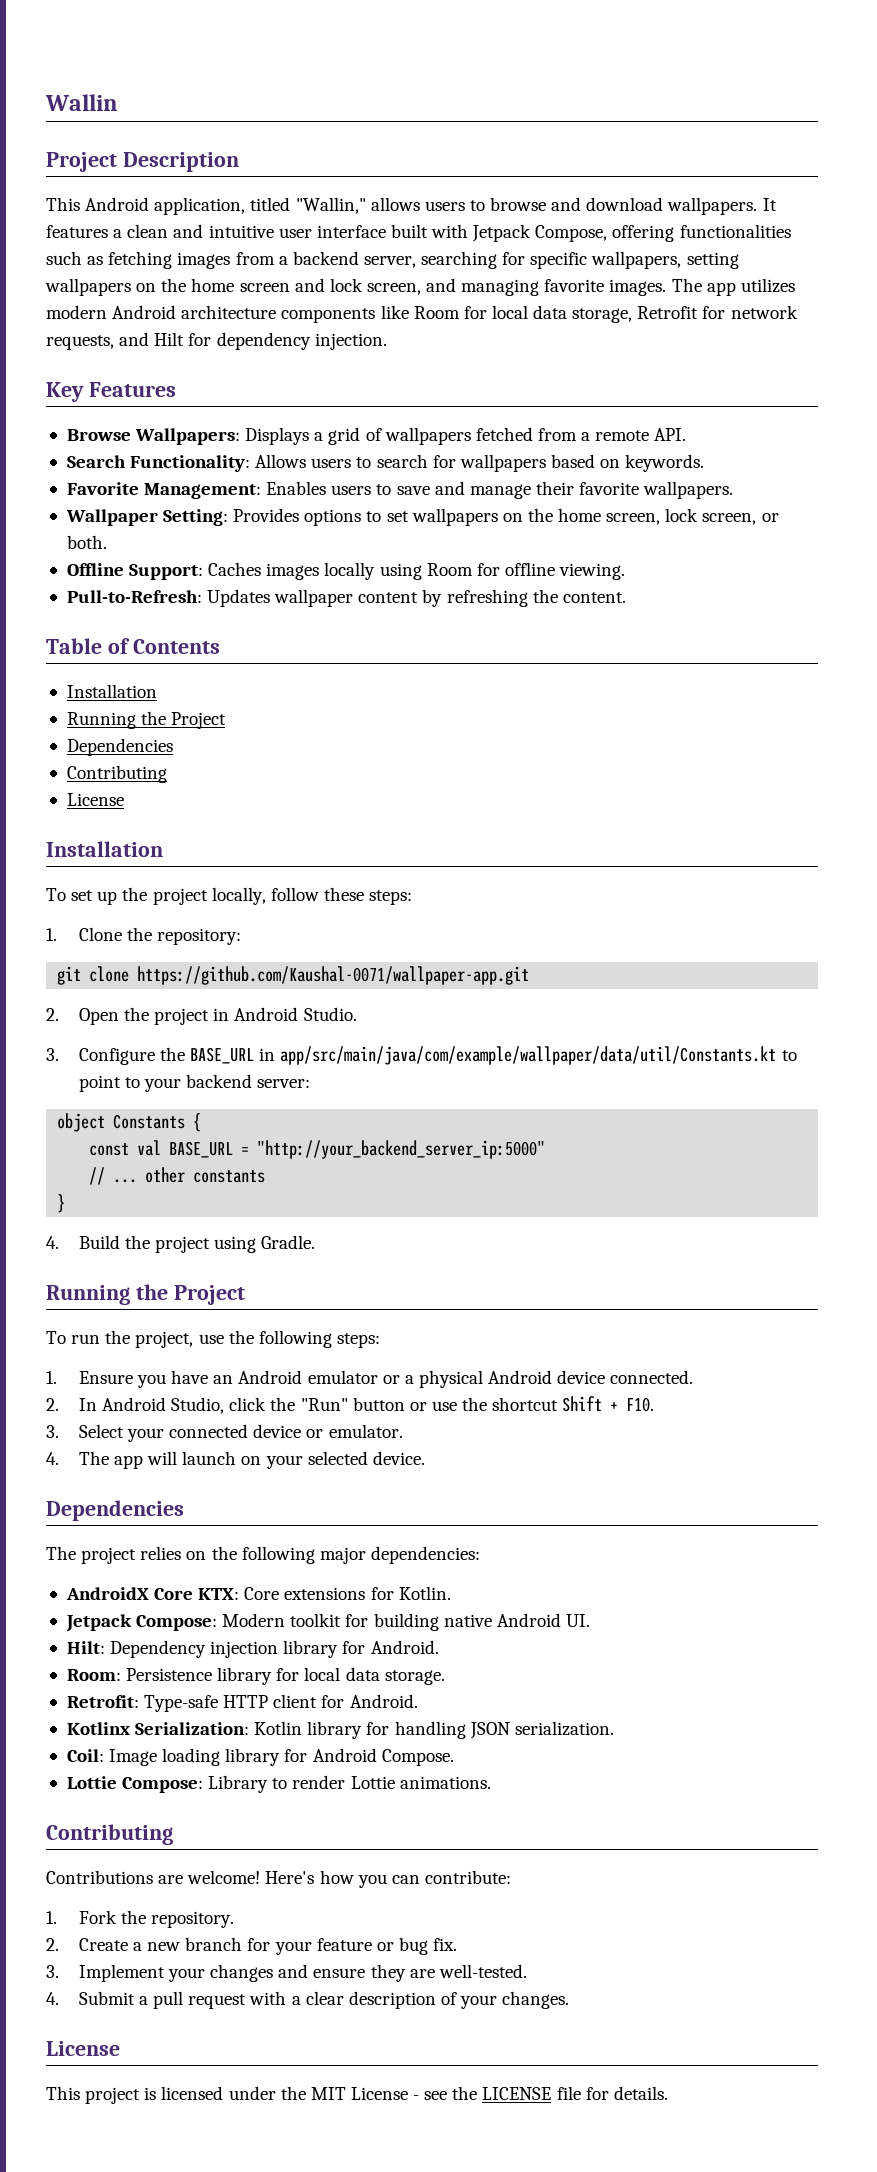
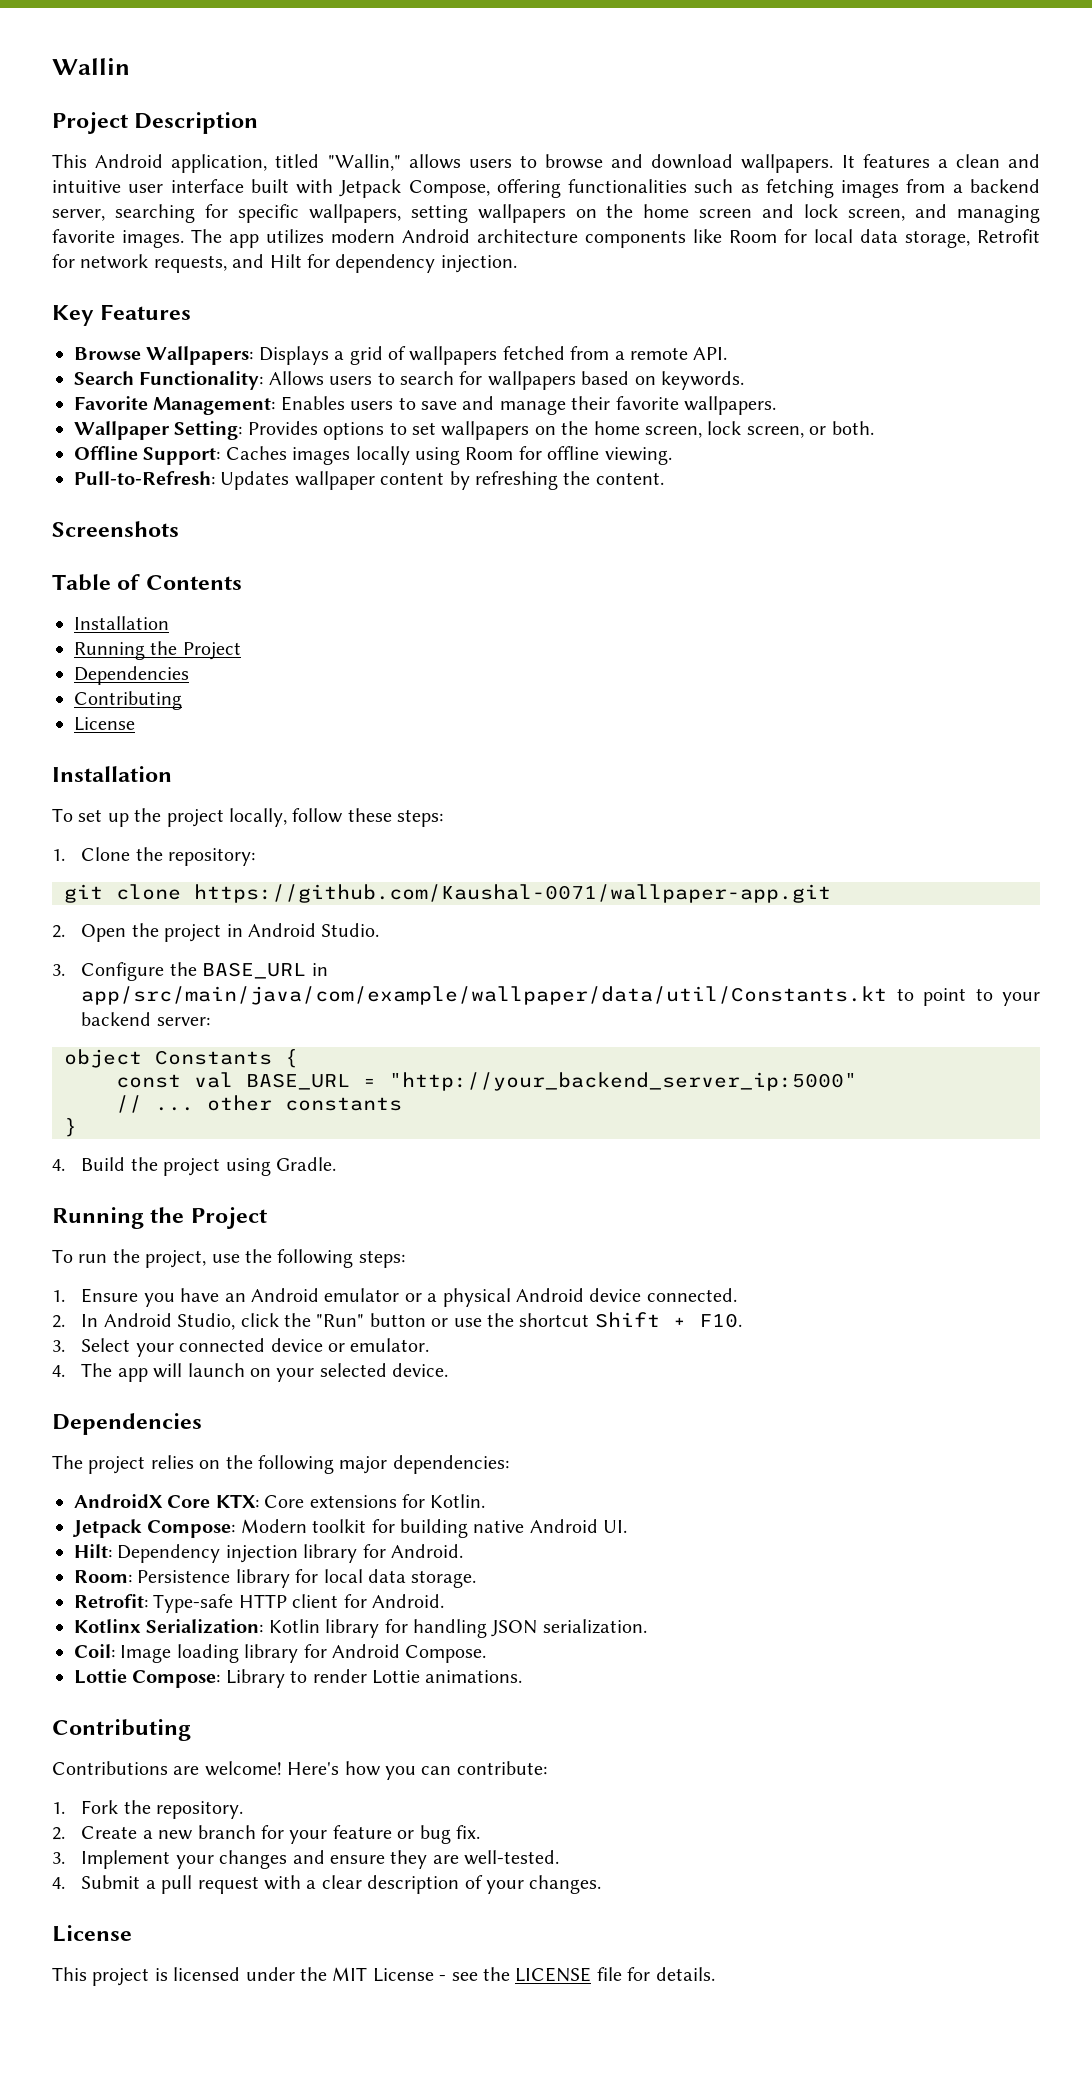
+ Screenshots

